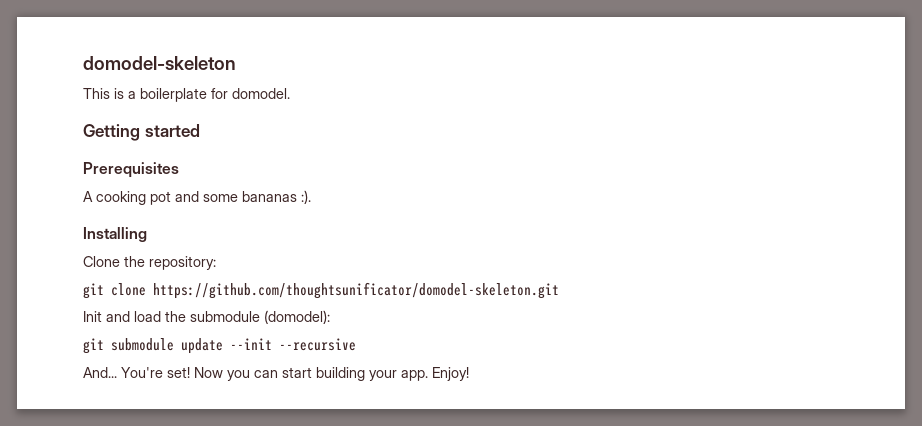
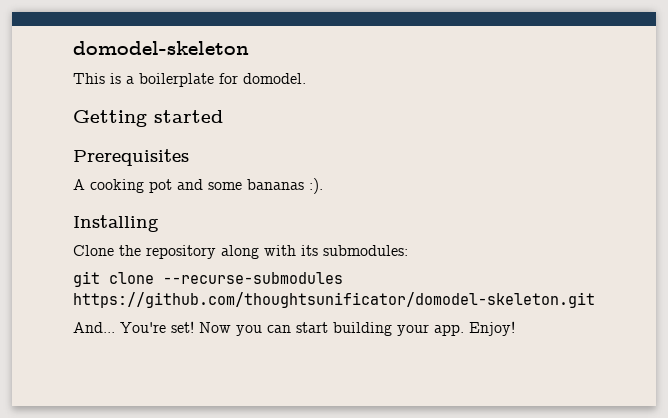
- Clone the repository:
+ Clone the repository along with its submodules:
- git clone https://github.com/thoughtsunificator/domodel-skeleton.git
+ git clone --recurse-submodules https://github.com/thoughtsunificator/domodel-skeleton.git
- Init and load the submodule (domodel):
- git submodule update --init --recursive

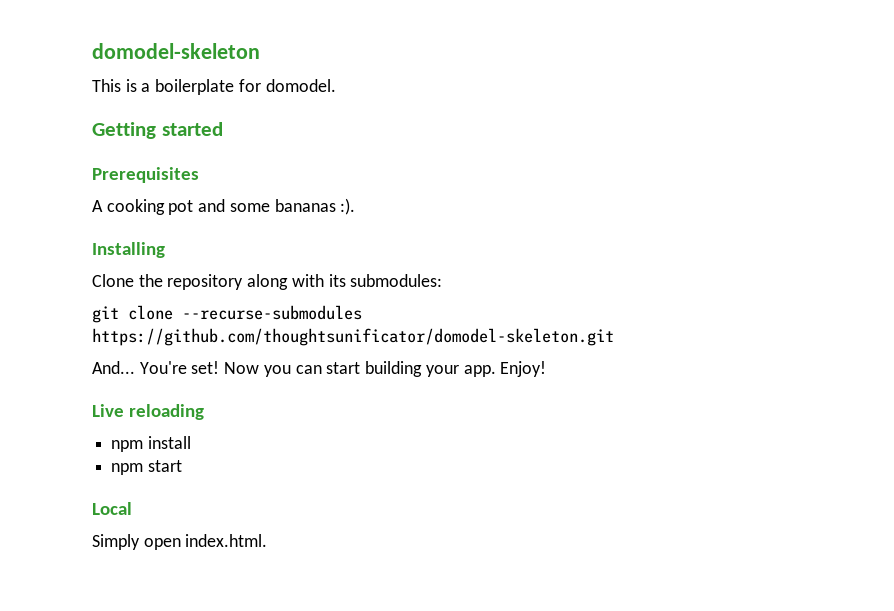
+ Live reloading
+ npm install
+ npm start
+ Local
+ Simply open index.html.

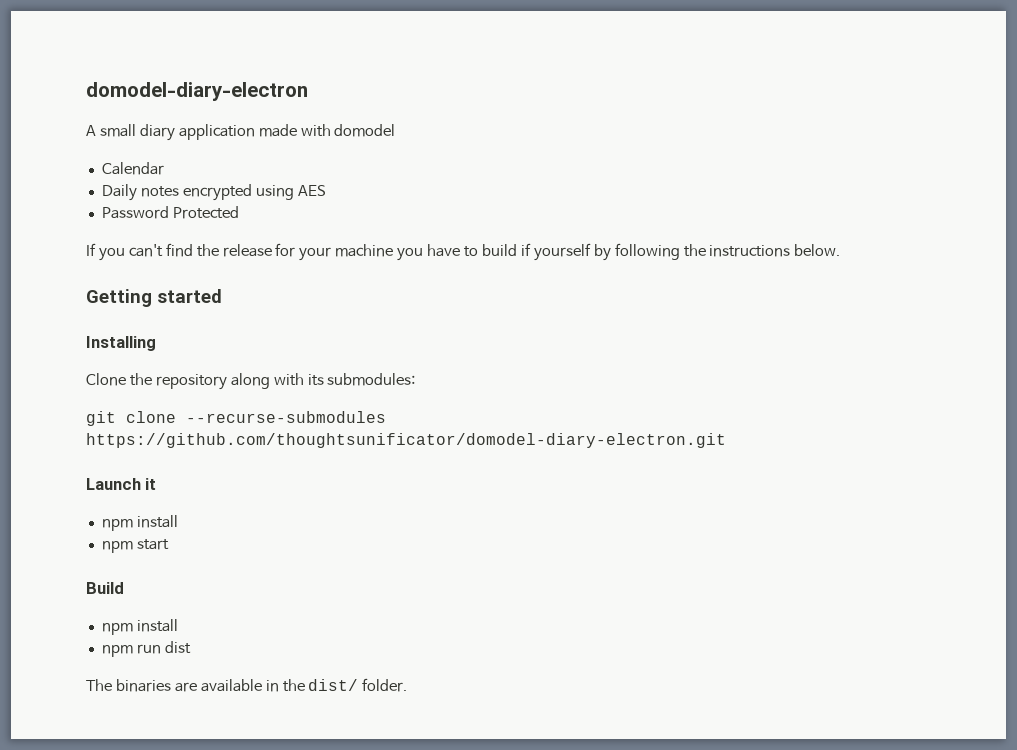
- domodel-skeleton
- This is a boilerplate for domodel.
+ domodel-diary-electron
+ A small diary application made with domodel
+ Calendar
+ Daily notes encrypted using AES
+ Password Protected
+ If you can't find the release for your machine you have to build if yourself by following the instructions below.
  Getting started
- Prerequisites
- A cooking pot and some bananas :).
- git clone --recurse-submodules https://github.com/thoughtsunificator/domodel-skeleton.git
- And... You're set! Now you can start building your app. Enjoy!
- Live reloading
+ git clone --recurse-submodules https://github.com/thoughtsunificator/domodel-diary-electron.git
+ Launch it
  npm install
  npm start
- Local
- Simply open index.html.
+ Build
+ npm install
+ npm run dist
+ The binaries are available in the dist/ folder.

